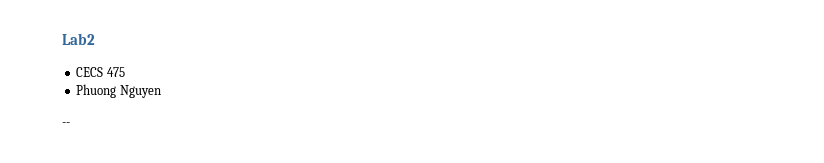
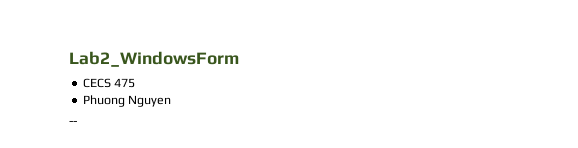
- Lab2
+ Lab2_WindowsForm

